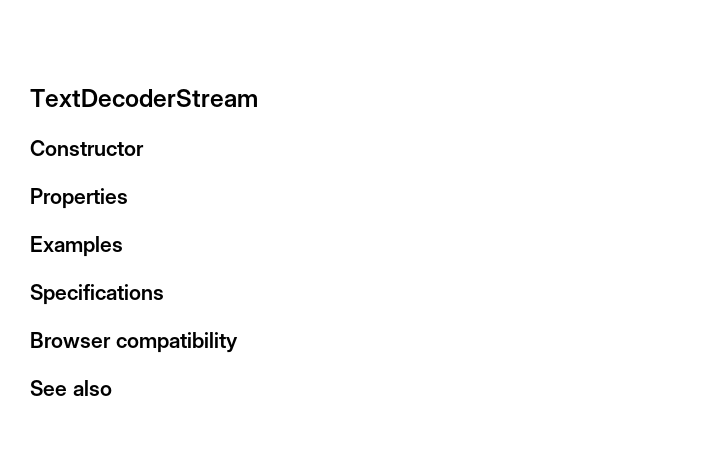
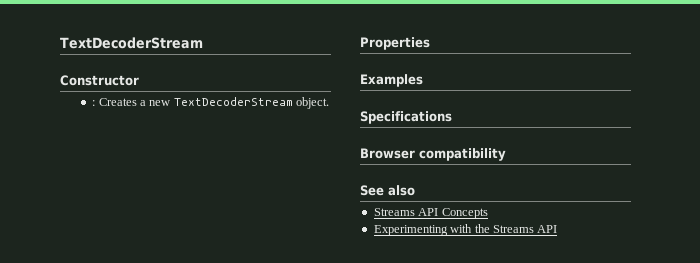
+ : Creates a new TextDecoderStream object.
+ Streams API Concepts
+ Experimenting with the Streams API

